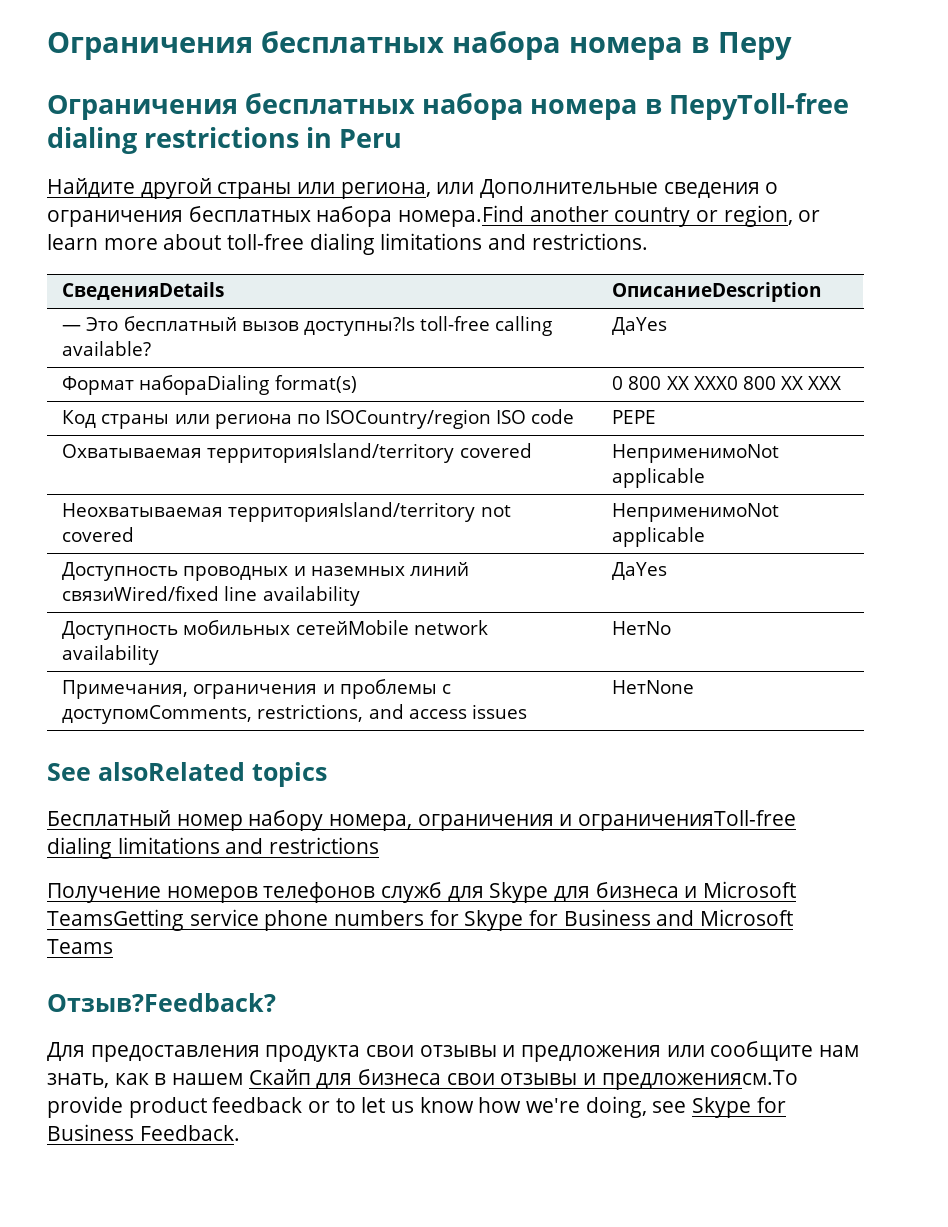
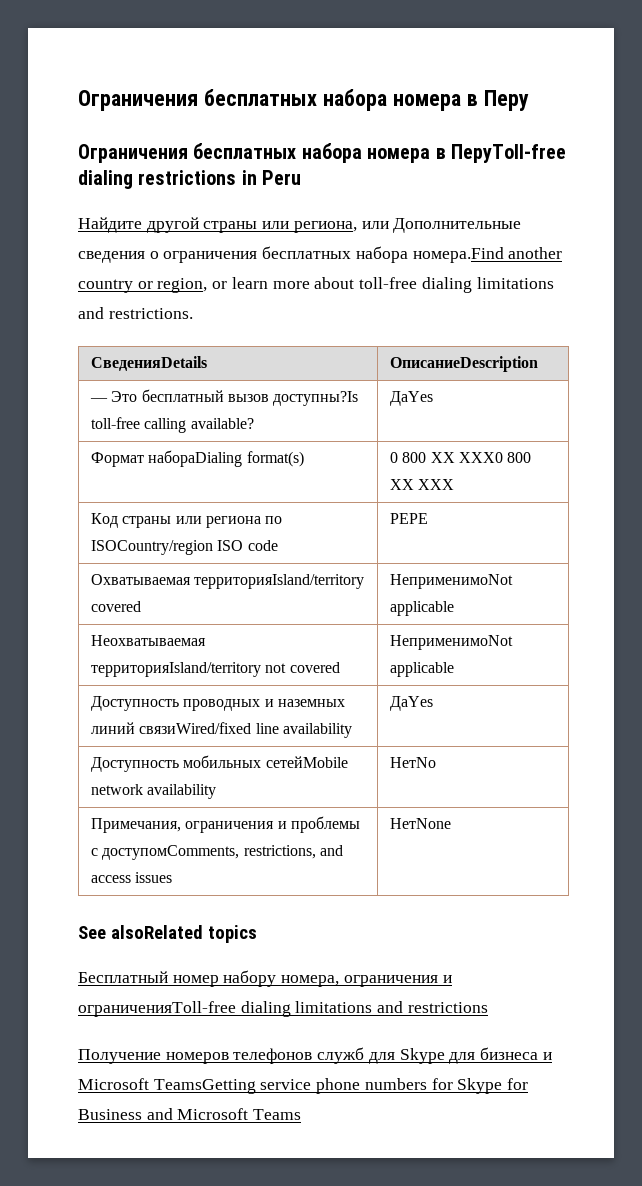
- Отзыв?Feedback?
- Для предоставления продукта свои отзывы и предложения или сообщите нам знать, как в нашем Скайп для бизнеса свои отзывы и предложениясм.To provide product feedback or to let us know how we're doing, see Skype for Business Feedback.

